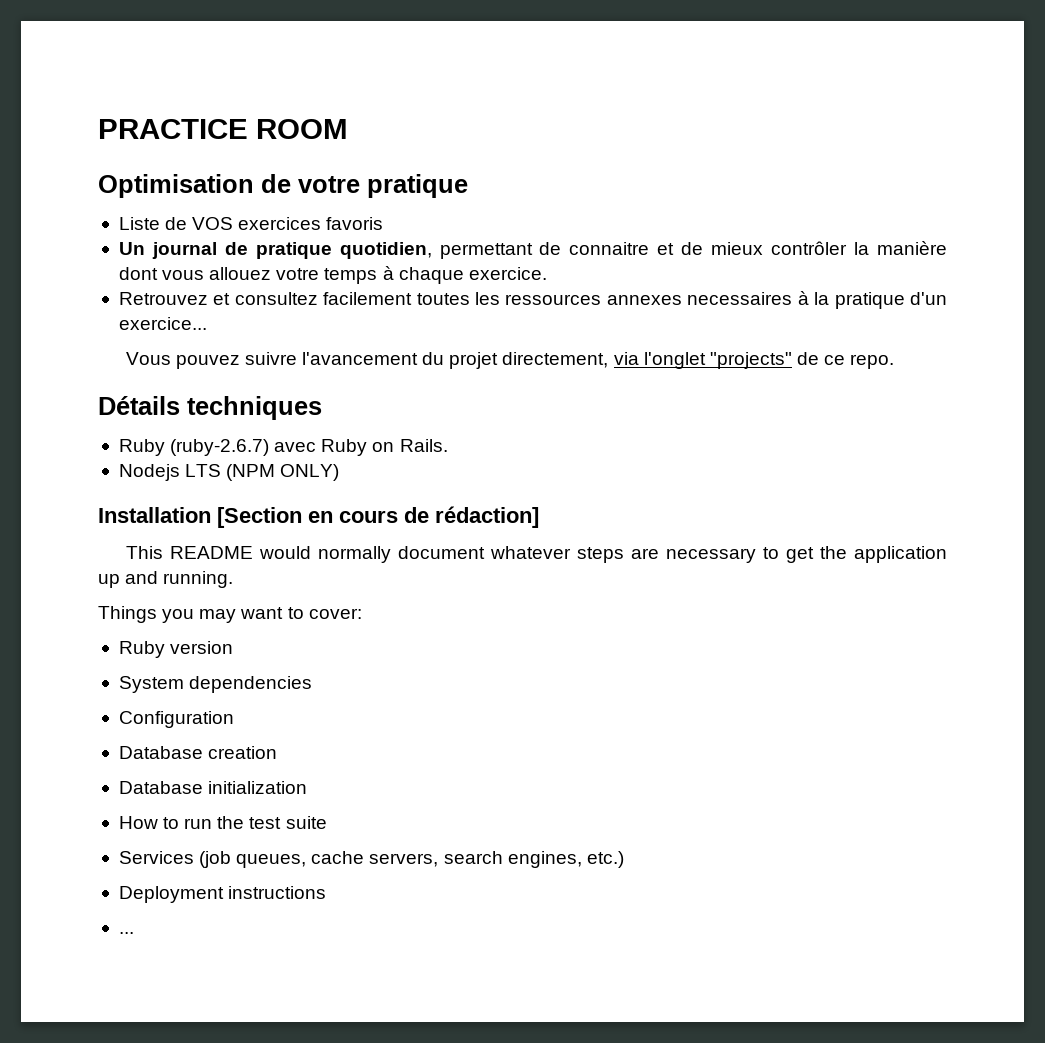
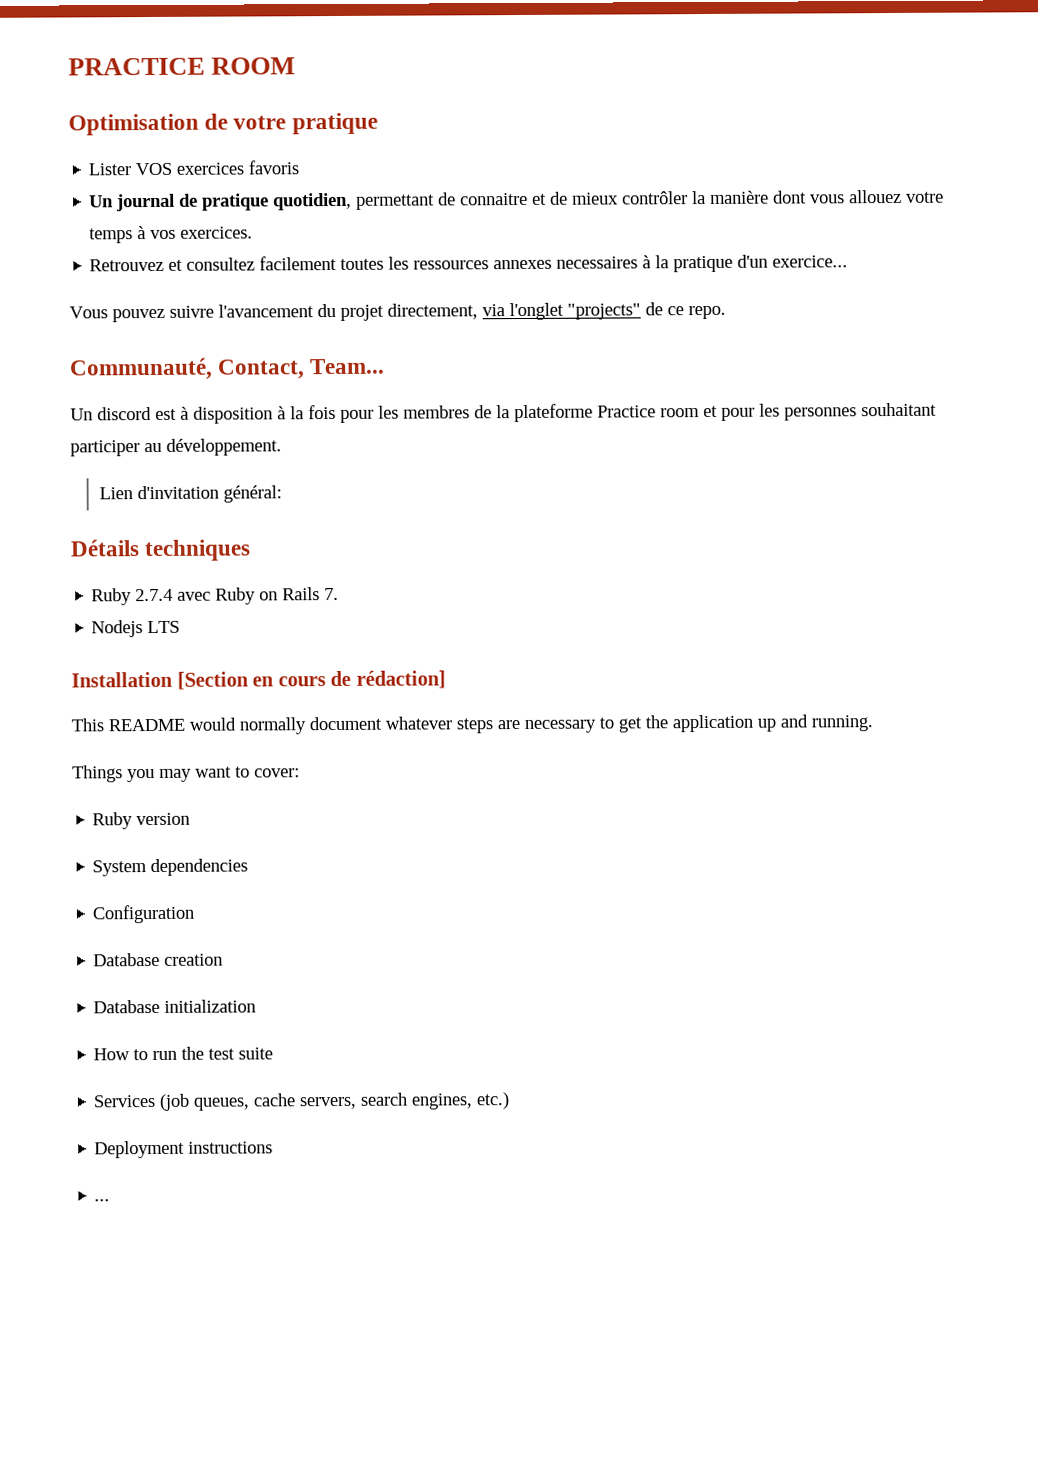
- Liste de VOS exercices favoris
+ Lister VOS exercices favoris
- Un journal de pratique quotidien, permettant de connaitre et de mieux contrôler la manière dont vous allouez votre temps à chaque exercice.
+ Un journal de pratique quotidien, permettant de connaitre et de mieux contrôler la manière dont vous allouez votre temps à vos exercices.
+ Communauté, Contact, Team...
+ Un discord est à disposition à la fois pour les membres de la plateforme Practice room et pour les personnes souhaitant participer au développement.
+ Lien d'invitation général:
- Ruby (ruby-2.6.7) avec Ruby on Rails.
+ Ruby 2.7.4 avec Ruby on Rails 7.
- Nodejs LTS (NPM ONLY)
+ Nodejs LTS

